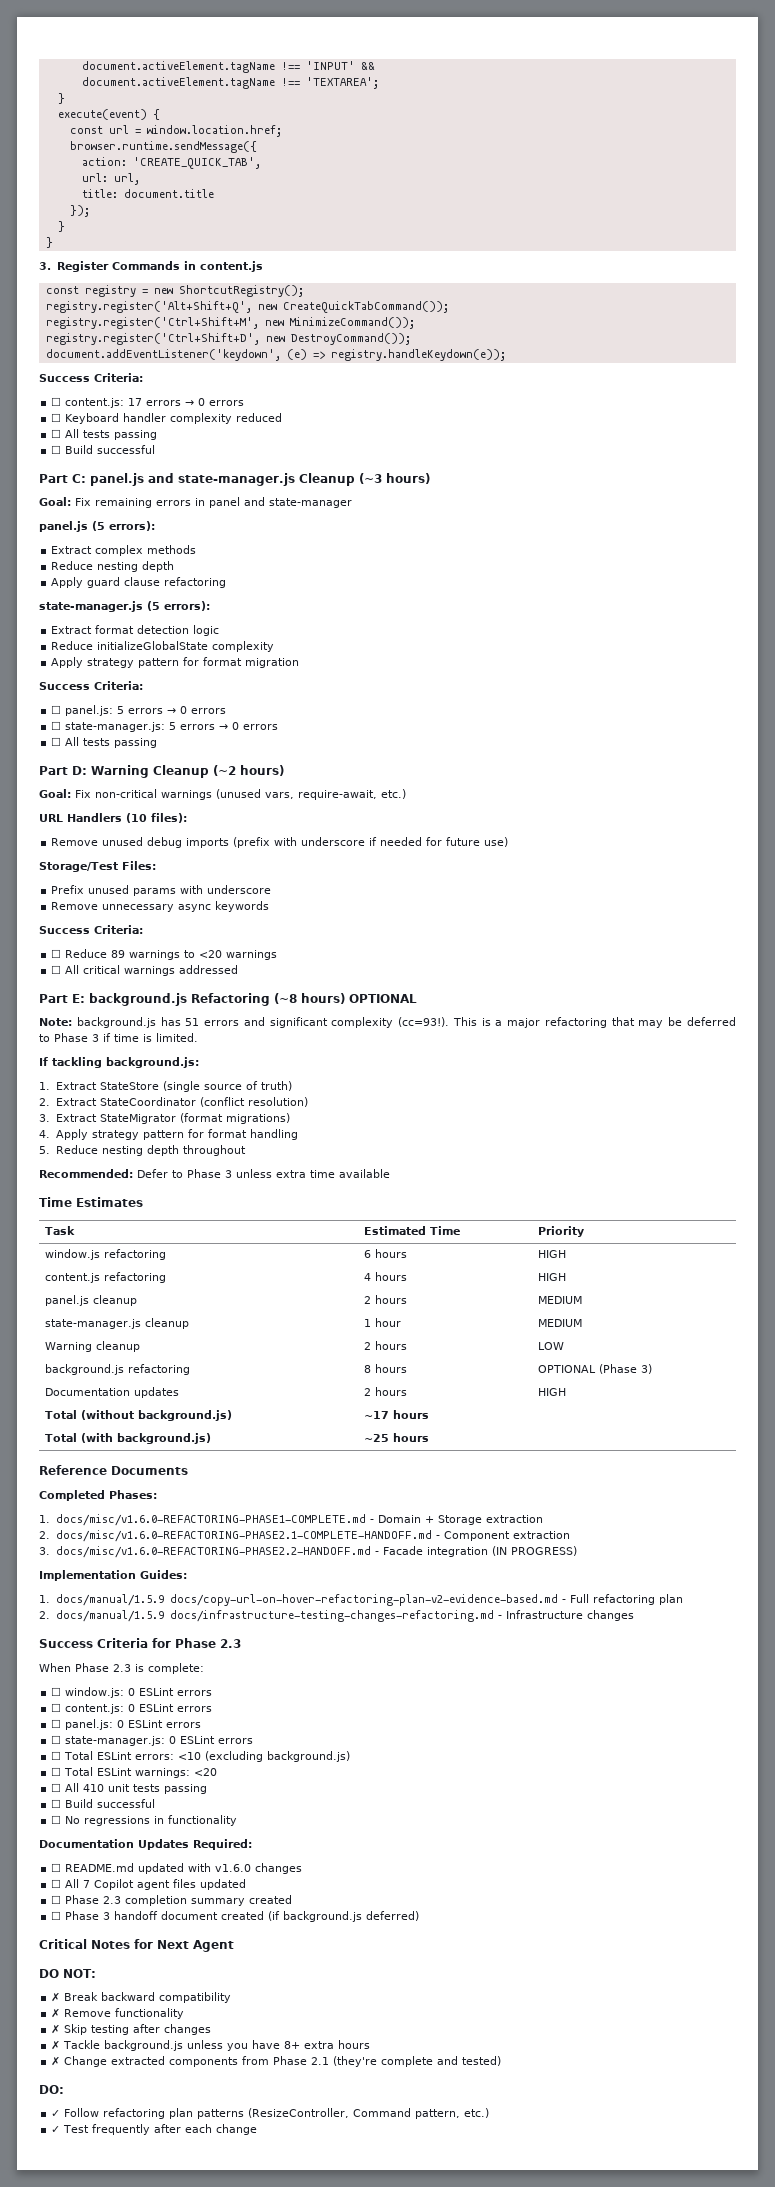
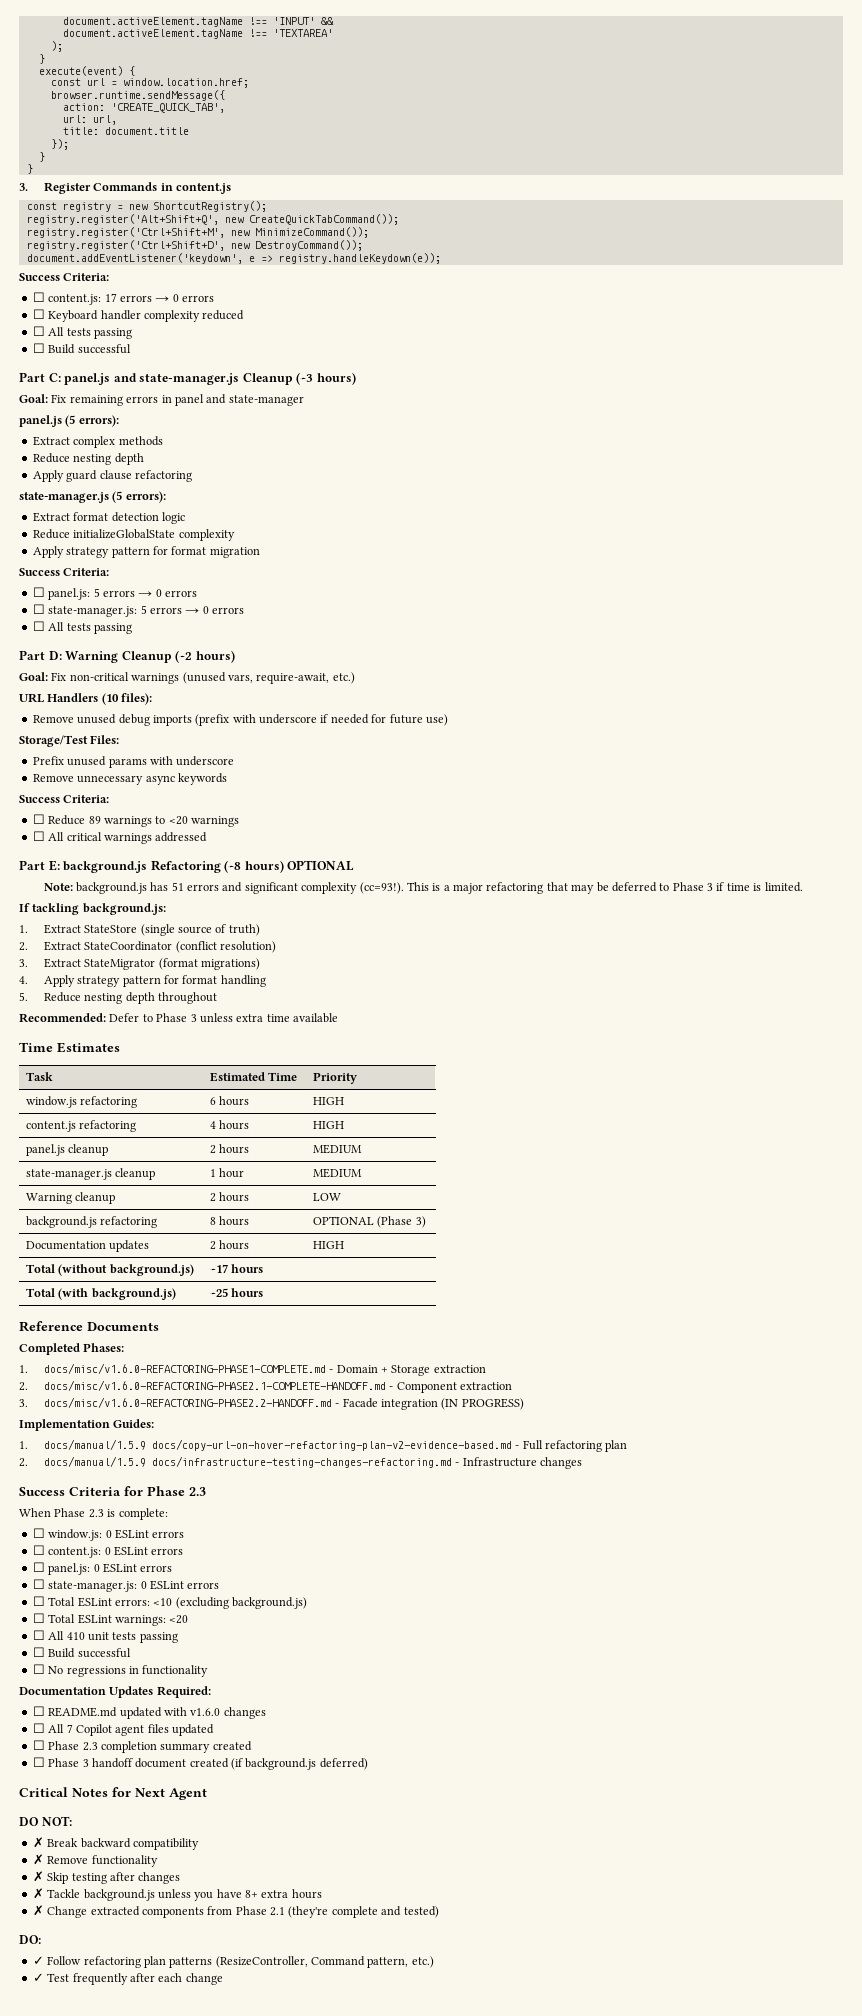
- document.activeElement.tagName !== 'TEXTAREA';
+ document.activeElement.tagName !== 'TEXTAREA'
+ );
- document.addEventListener('keydown', (e) => registry.handleKeydown(e));
+ document.addEventListener('keydown', e => registry.handleKeydown(e));

